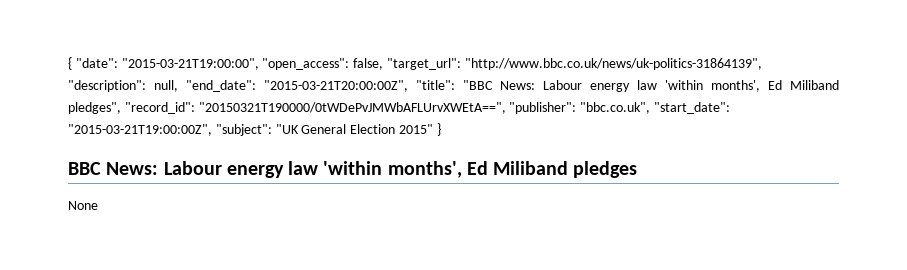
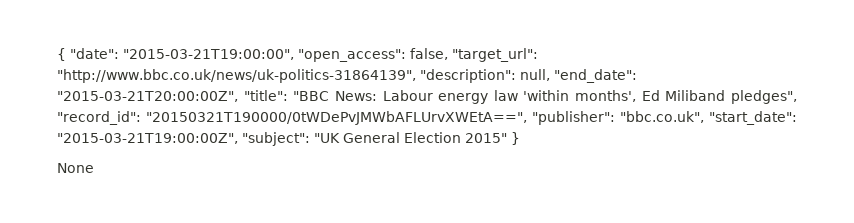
- BBC News: Labour energy law 'within months', Ed Miliband pledges

